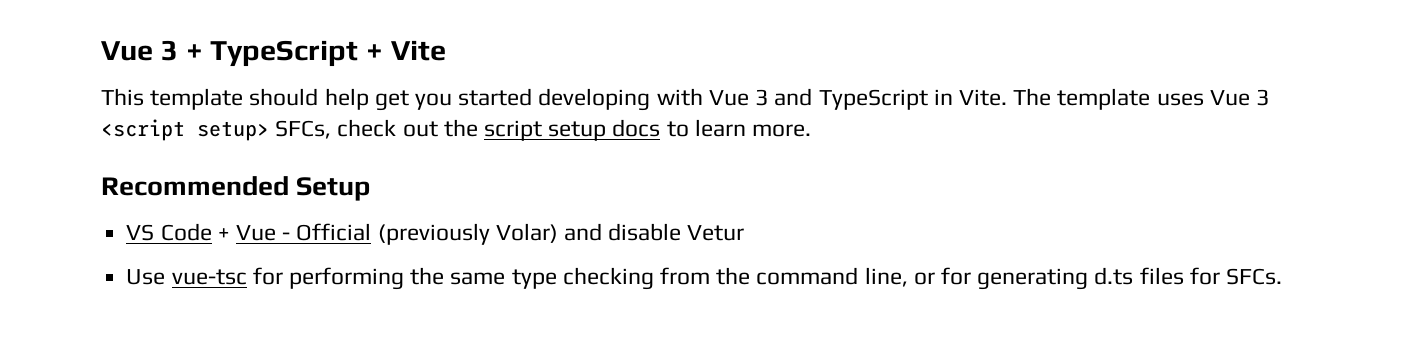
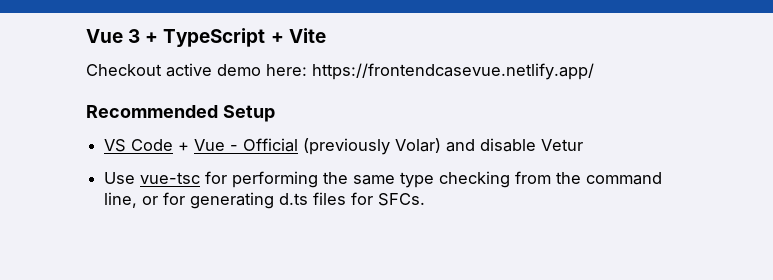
- This template should help get you started developing with Vue 3 and TypeScript in Vite. The template uses Vue 3 <script setup> SFCs, check out the script setup docs to learn more.
+ Checkout active demo here: https://frontendcasevue.netlify.app/

